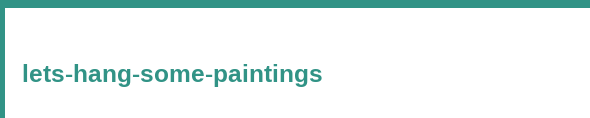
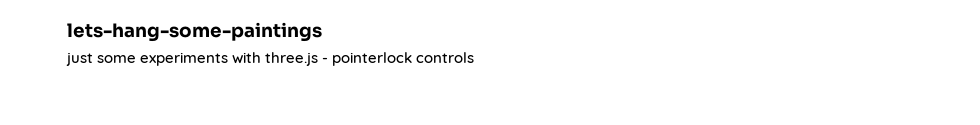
+ just some experiments with three.js - pointerlock controls

